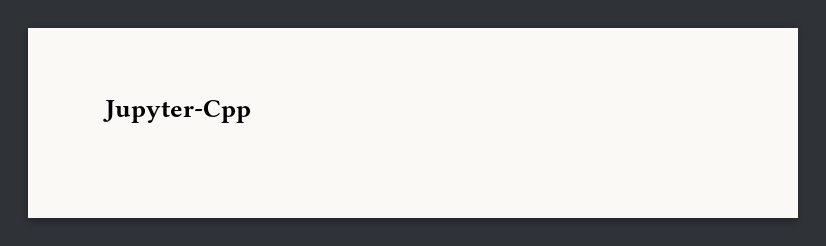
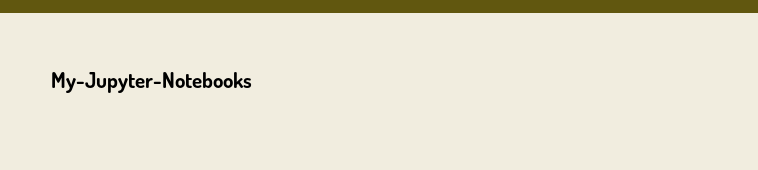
- Jupyter-Cpp
+ My-Jupyter-Notebooks

